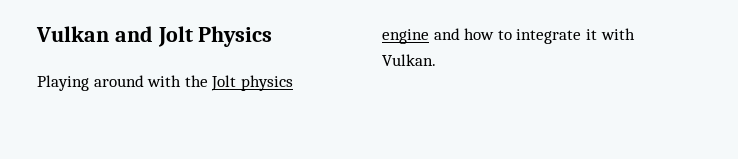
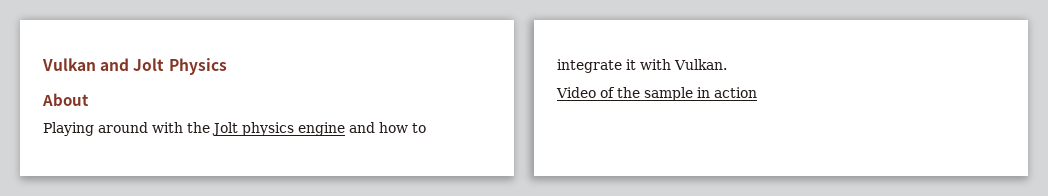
+ About
+ Video of the sample in action

